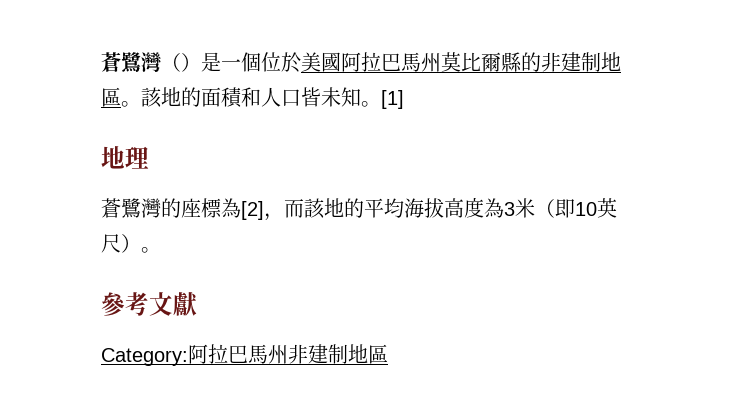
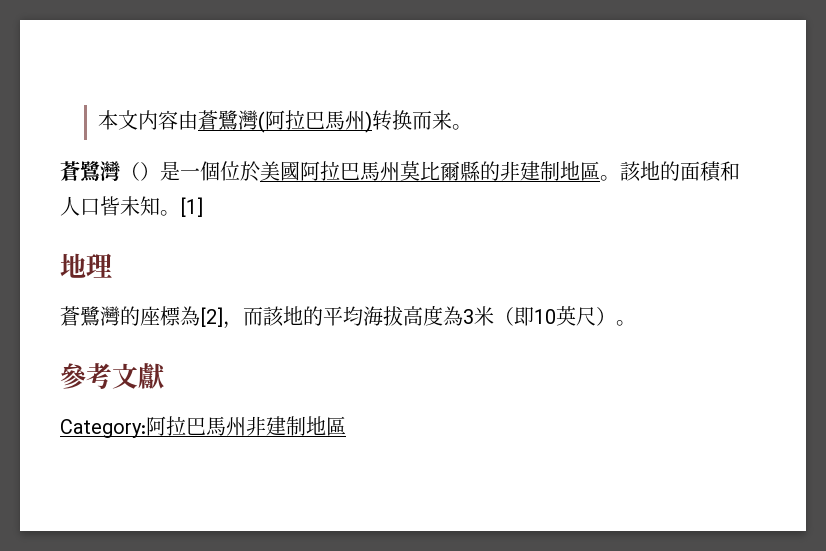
+ 本文内容由蒼鷺灣(阿拉巴馬州)转换而来。

